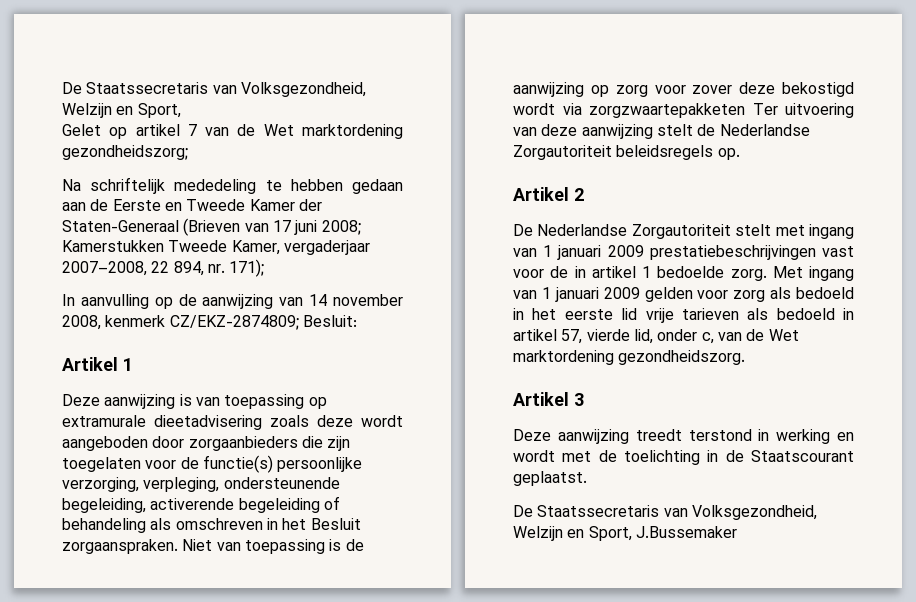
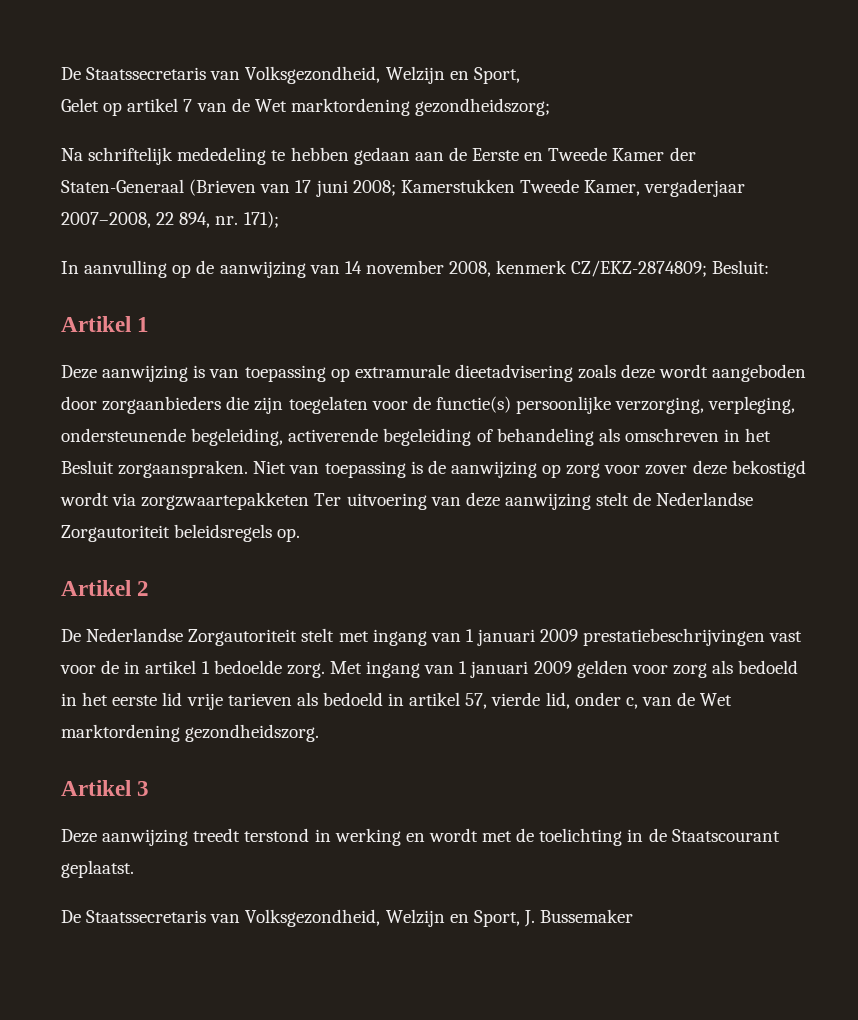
- De Staatssecretaris van Volksgezondheid, Welzijn en Sport, J.Bussemaker
+ De Staatssecretaris van Volksgezondheid, Welzijn en Sport, J. Bussemaker

